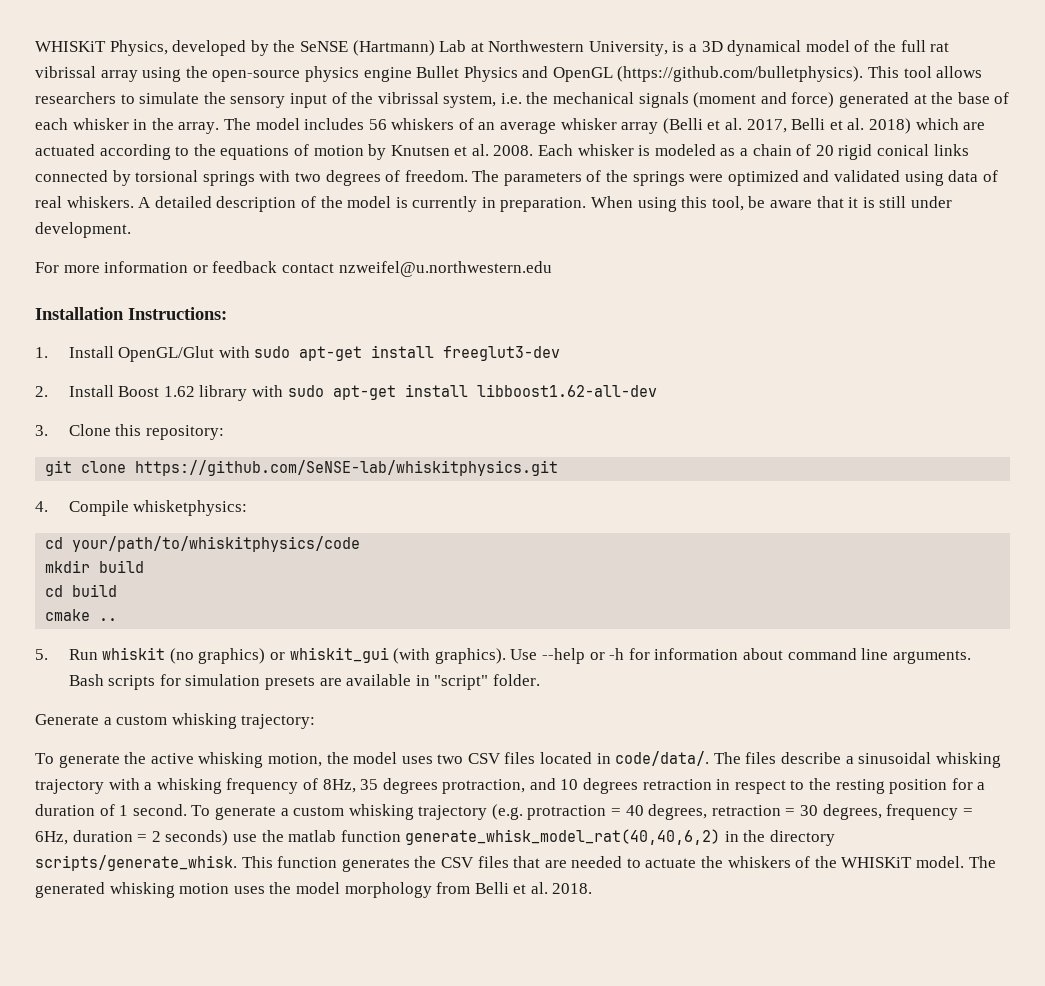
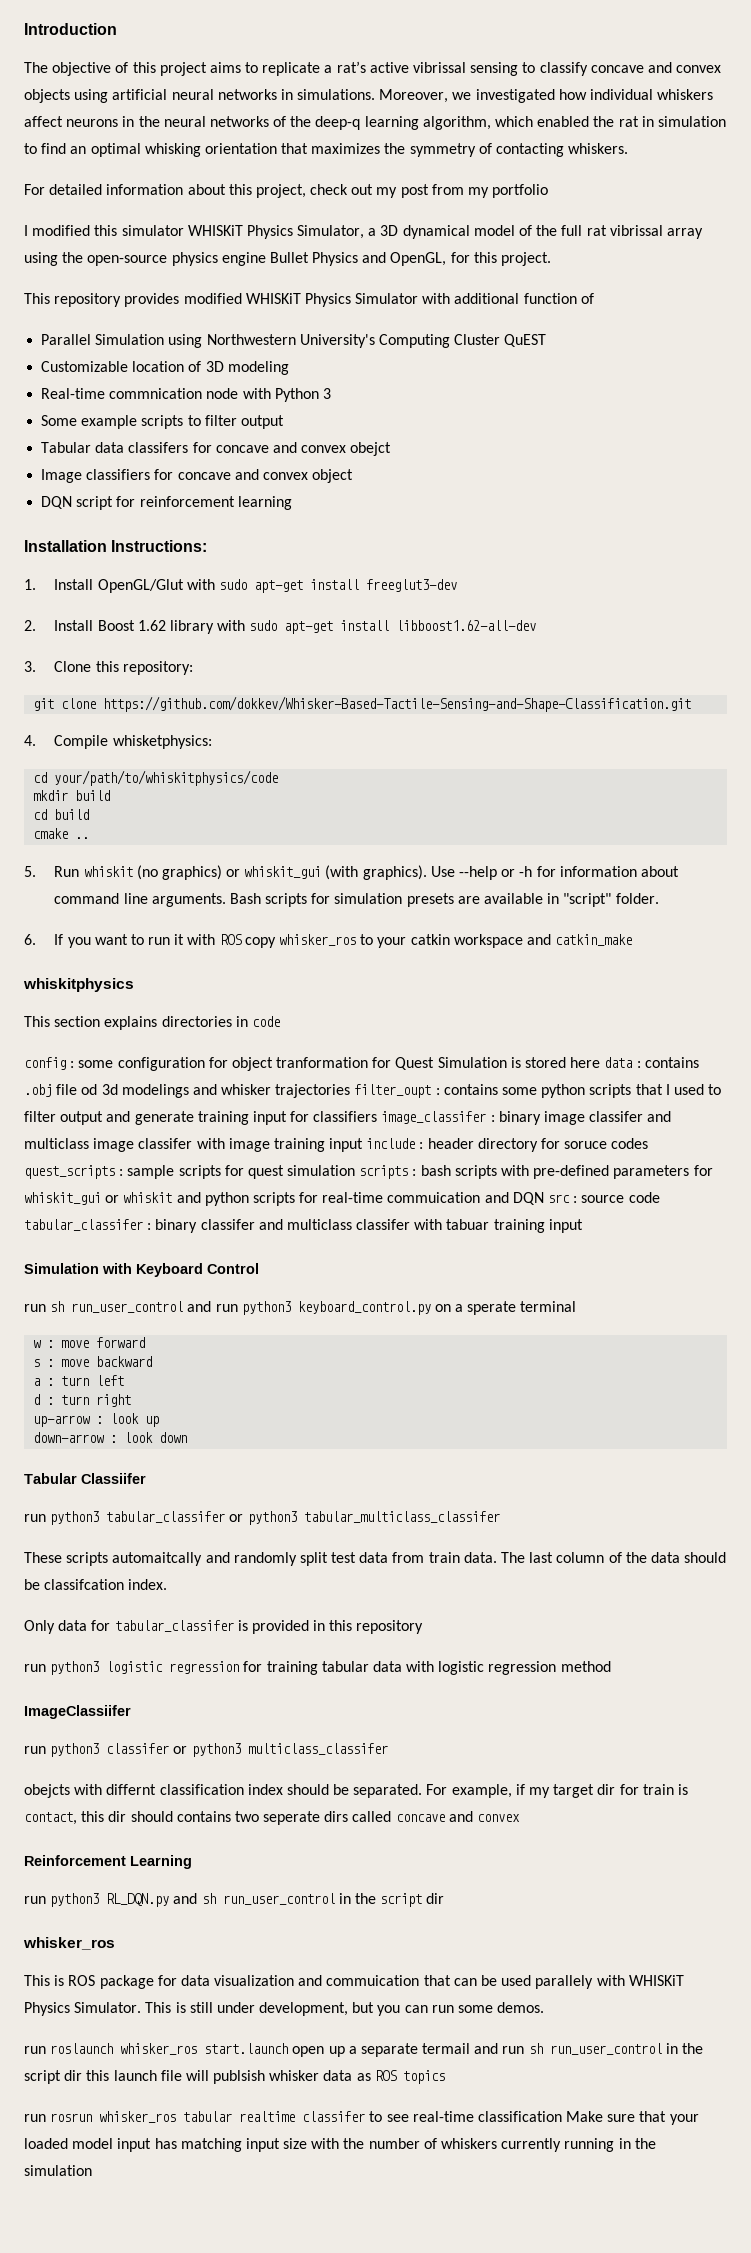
- WHISKiT Physics, developed by the SeNSE (Hartmann) Lab at Northwestern University, is a 3D dynamical model of the full rat vibrissal array using the open-source physics engine Bullet Physics and OpenGL (https://github.com/bulletphysics). This tool allows researchers to simulate the sensory input of the vibrissal system, i.e. the mechanical signals (moment and force) generated at the base of each whisker in the array. The model includes 56 whiskers of an average whisker array (Belli et al. 2017, Belli et al. 2018) which are actuated according to the equations of motion by Knutsen et al. 2008. Each whisker is modeled as a chain of 20 rigid conical links connected by torsional springs with two degrees of freedom. The parameters of the springs were optimized and validated using data of real whiskers. A detailed description of the model is currently in preparation. When using this tool, be aware that it is still under development.
- For more information or feedback contact nzweifel@u.northwestern.edu
+ Introduction
+ The objective of this project aims to replicate a rat’s active vibrissal sensing to classify concave and convex objects using artificial neural networks in simulations. Moreover, we investigated how individual whiskers affect neurons in the neural networks of the deep-q learning algorithm, which enabled the rat in simulation to find an optimal whisking orientation that maximizes the symmetry of contacting whiskers.
+ For detailed information about this project, check out my post from my portfolio
+ I modified this simulator WHISKiT Physics Simulator, a 3D dynamical model of the full rat vibrissal array using the open-source physics engine Bullet Physics and OpenGL, for this project.
+ This repository provides modified WHISKiT Physics Simulator with additional function of
+ Parallel Simulation using Northwestern University's Computing Cluster QuEST
+ Customizable location of 3D modeling
+ Real-time commnication node with Python 3
+ Some example scripts to filter output
+ Tabular data classifers for concave and convex obejct
+ Image classifiers for concave and convex object
+ DQN script for reinforcement learning
- git clone https://github.com/SeNSE-lab/whiskitphysics.git
+ git clone https://github.com/dokkev/Whisker-Based-Tactile-Sensing-and-Shape-Classification.git
- Generate a custom whisking trajectory:
- To generate the active whisking motion, the model uses two CSV files located in code/data/. The files describe a sinusoidal whisking trajectory with a whisking frequency of 8Hz, 35 degrees protraction, and 10 degrees retraction in respect to the resting position for a duration of 1 second. To generate a custom whisking trajectory (e.g. protraction = 40 degrees, retraction = 30 degrees, frequency = 6Hz, duration = 2 seconds) use the matlab function generate_whisk_model_rat(40,40,6,2) in the directory scripts/generate_whisk. This function generates the CSV files that are needed to actuate the whiskers of the WHISKiT model. The generated whisking motion uses the model morphology from Belli et al. 2018.
+ 6. If you want to run it with ROS copy whisker_ros to your catkin workspace and catkin_make
+ whiskitphysics
+ This section explains directories in code
+ config : some configuration for object tranformation for Quest Simulation is stored here data : contains .obj file od 3d modelings and whisker trajectories filter_oupt : contains some python scripts that I used to filter output and generate training input for classifiers image_classifer : binary image classifer and multiclass image classifer with image training input include : header directory for soruce codes quest_scripts : sample scripts for quest simulation scripts : bash scripts with pre-defined parameters for whiskit_gui or whiskit and python scripts for real-time commuication and DQN src : source code tabular_classifer : binary classifer and multiclass classifer with tabuar training input
+ Simulation with Keyboard Control
+ run sh run_user_control and run python3 keyboard_control.py on a sperate terminal
+ w : move forward
+ s : move backward
+ a : turn left
+ d : turn right
+ up-arrow : look up
+ down-arrow : look down
+ Tabular Classiifer
+ run python3 tabular_classifer or python3 tabular_multiclass_classifer
+ These scripts automaitcally and randomly split test data from train data. The last column of the data should be classifcation index.
+ Only data for tabular_classifer is provided in this repository
+ run python3 logistic regression for training tabular data with logistic regression method
+ ImageClassiifer
+ run python3 classifer or python3 multiclass_classifer
+ obejcts with differnt classification index should be separated. For example, if my target dir for train is contact, this dir should contains two seperate dirs called concave and convex
+ Reinforcement Learning
+ run python3 RL_DQN.py and sh run_user_control in the script dir
+ whisker_ros
+ This is ROS package for data visualization and commuication that can be used parallely with WHISKiT Physics Simulator. This is still under development, but you can run some demos.
+ run roslaunch whisker_ros start.launch open up a separate termail and run sh run_user_control in the script dir this launch file will publsish whisker data as ROS topics
+ run rosrun whisker_ros tabular realtime classifer to see real-time classification Make sure that your loaded model input has matching input size with the number of whiskers currently running in the simulation

